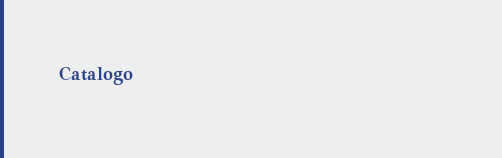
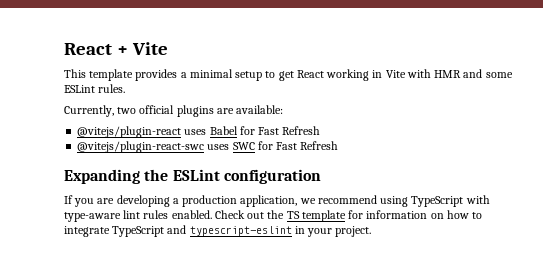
- Catalogo
+ React + Vite
+ This template provides a minimal setup to get React working in Vite with HMR and some ESLint rules.
+ Currently, two official plugins are available:
+ @vitejs/plugin-react uses Babel for Fast Refresh
+ @vitejs/plugin-react-swc uses SWC for Fast Refresh
+ Expanding the ESLint configuration
+ If you are developing a production application, we recommend using TypeScript with type-aware lint rules enabled. Check out the TS template for information on how to integrate TypeScript and typescript-eslint in your project.

